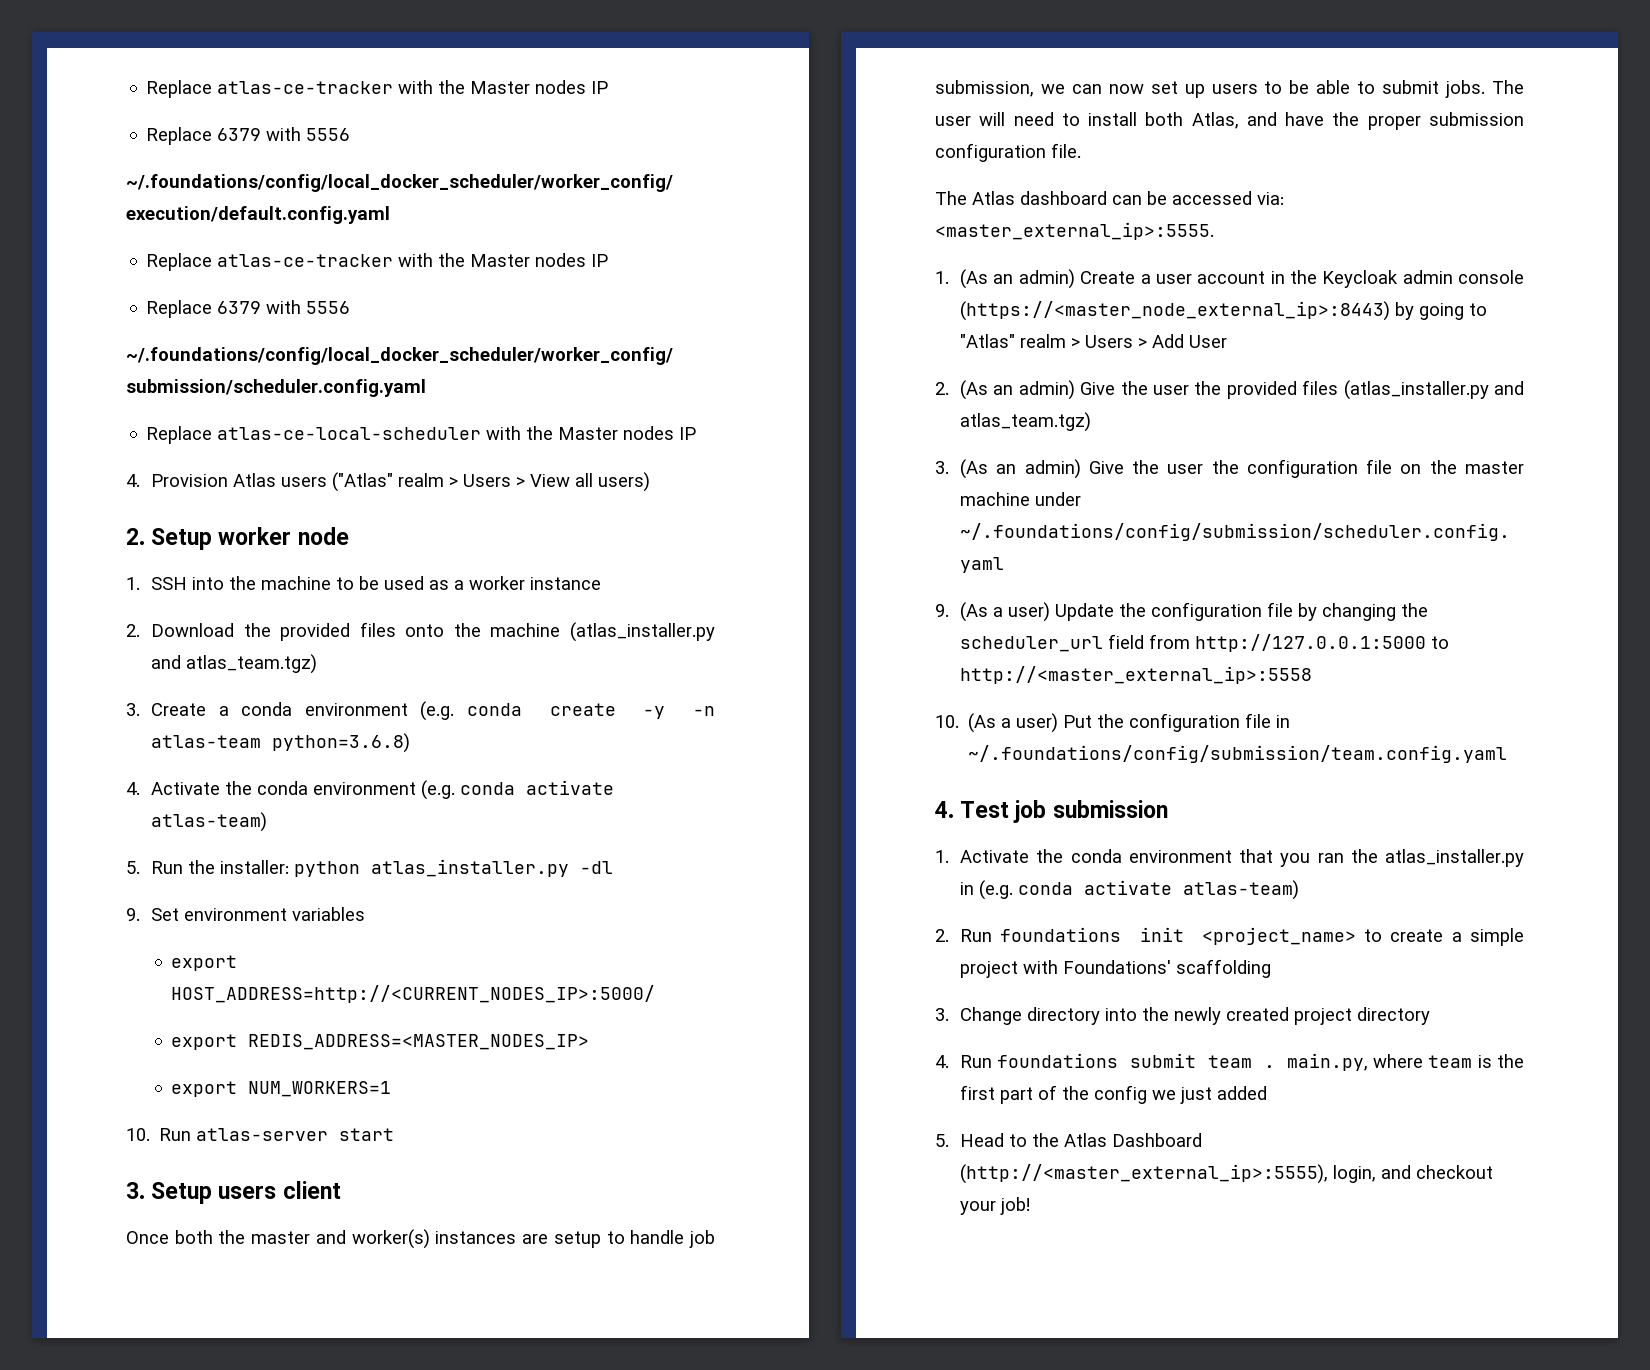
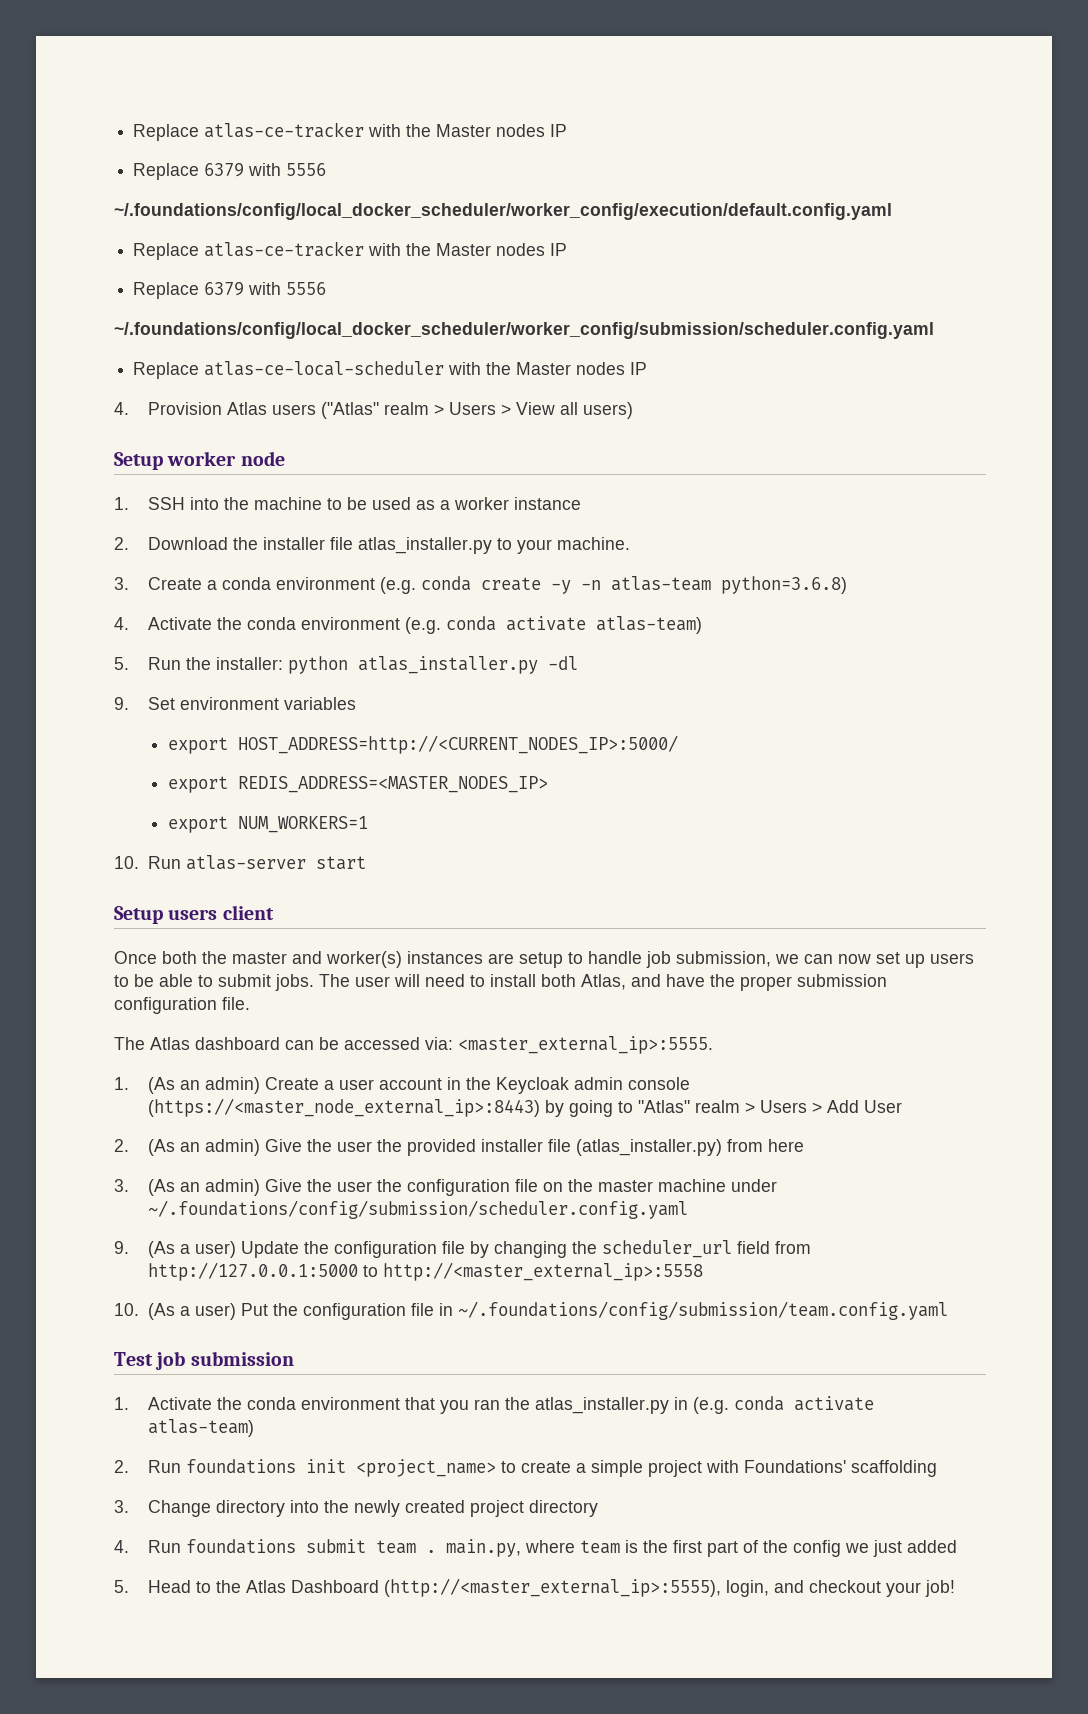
- 2. Setup worker node
+ Setup worker node
- 2. Download the provided files onto the machine (atlas_installer.py and atlas_team.tgz)
+ 2. Download the installer file atlas_installer.py to your machine.
- 3. Setup users client
+ Setup users client
- 2. (As an admin) Give the user the provided files (atlas_installer.py and atlas_team.tgz)
+ 2. (As an admin) Give the user the provided installer file (atlas_installer.py) from here
- 4. Test job submission
+ Test job submission

